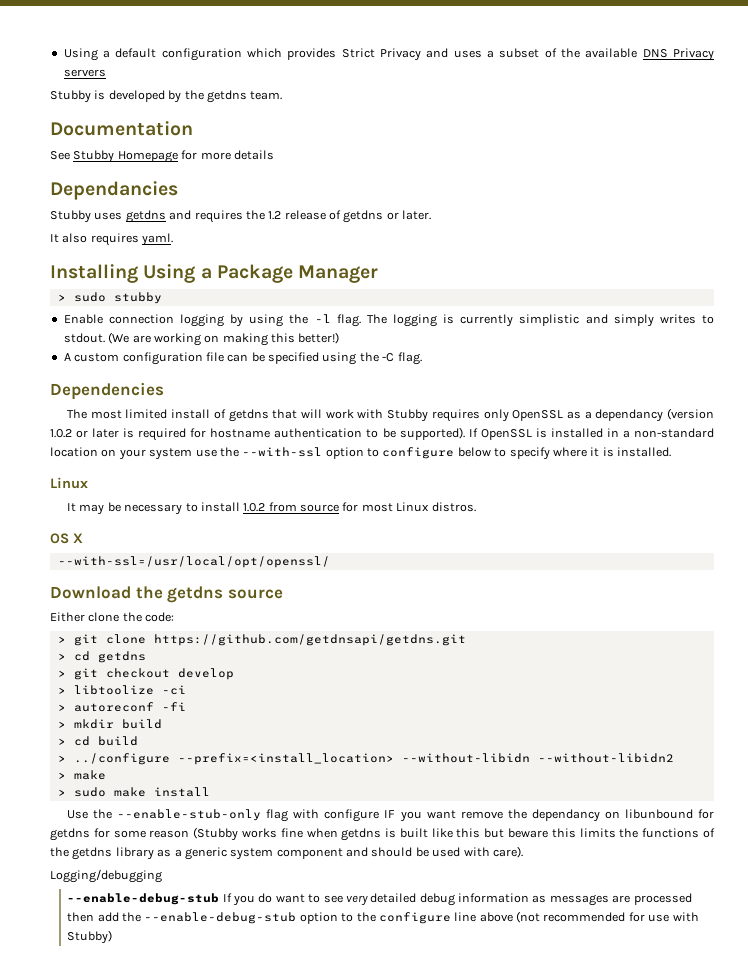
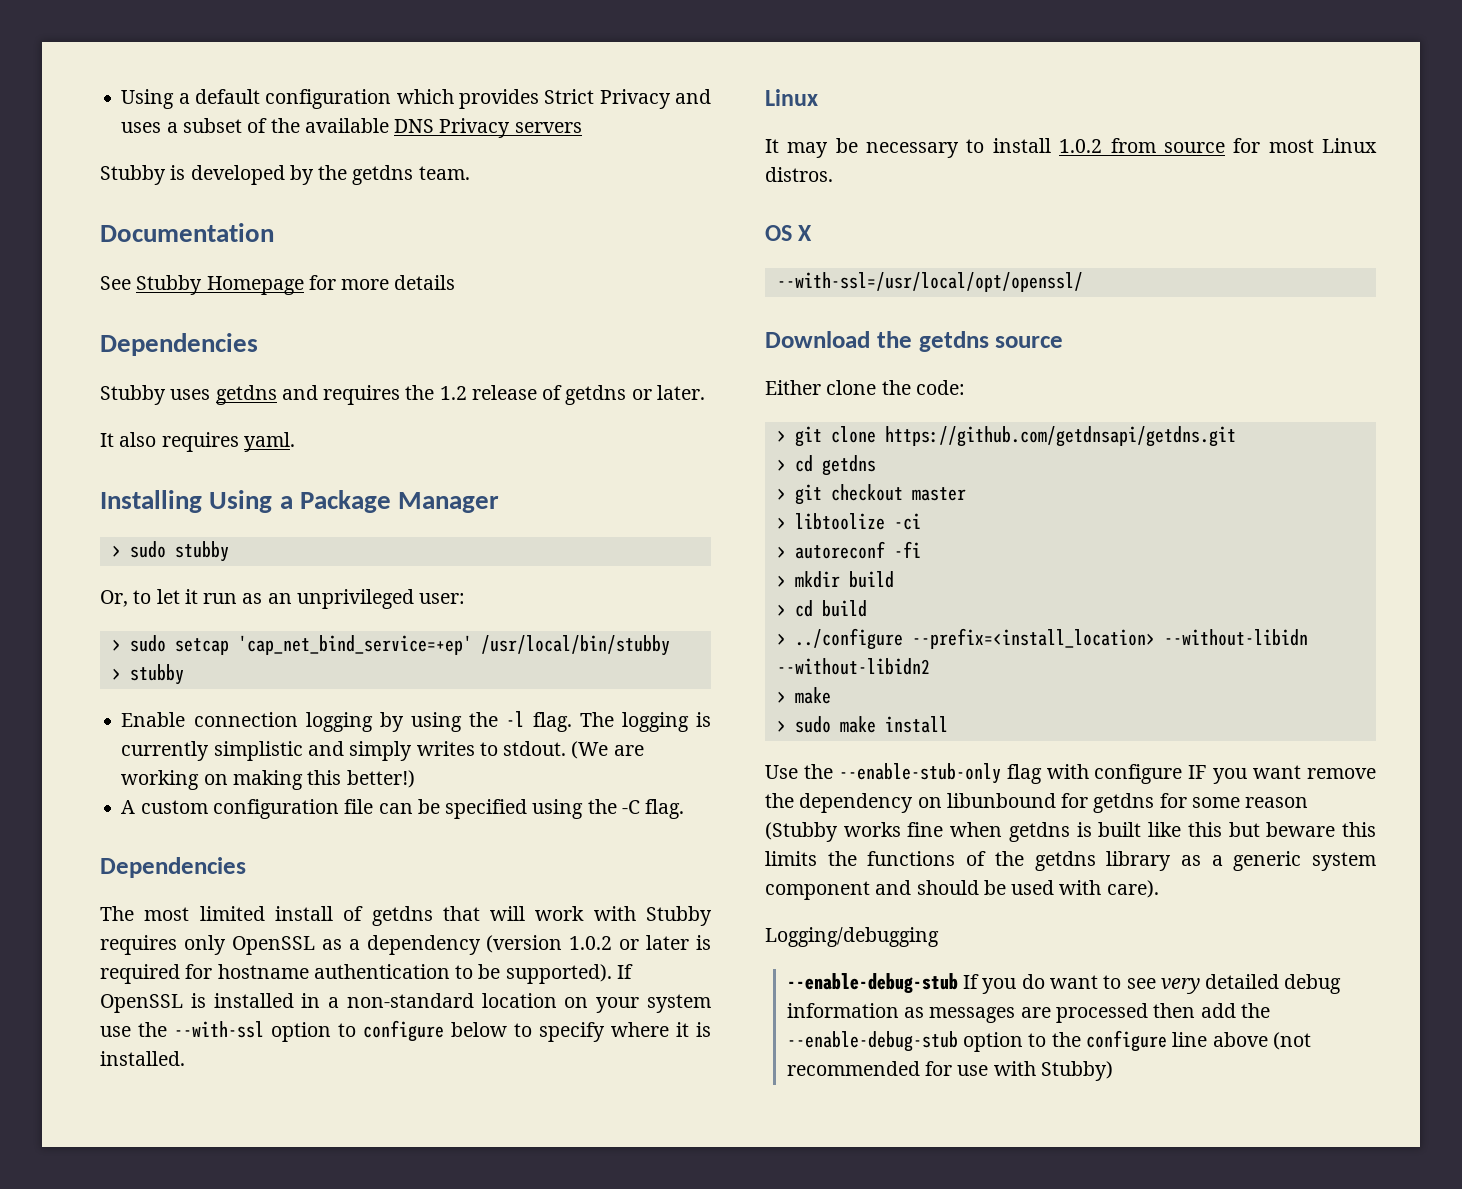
  See Stubby Homepage for more details
- Dependancies
+ Dependencies
+ Or, to let it run as an unprivileged user:
+ > sudo setcap 'cap_net_bind_service=+ep' /usr/local/bin/stubby
+ > stubby
- The most limited install of getdns that will work with Stubby requires only OpenSSL as a dependancy (version 1.0.2 or later is required for hostname authentication to be supported).
+ The most limited install of getdns that will work with Stubby requires only OpenSSL as a dependency (version 1.0.2 or later is required for hostname authentication to be supported).
- > git checkout develop
+ > git checkout master
- Use the --enable-stub-only flag with configure IF you want remove the dependancy on libunbound for getdns for some reason (Stubby works fine when getdns is built like this but beware this limits the functions of the getdns library as a generic system component and should be used with care).
+ Use the --enable-stub-only flag with configure IF you want remove the dependency on libunbound for getdns for some reason (Stubby works fine when getdns is built like this but beware this limits the functions of the getdns library as a generic system component and should be used with care).

